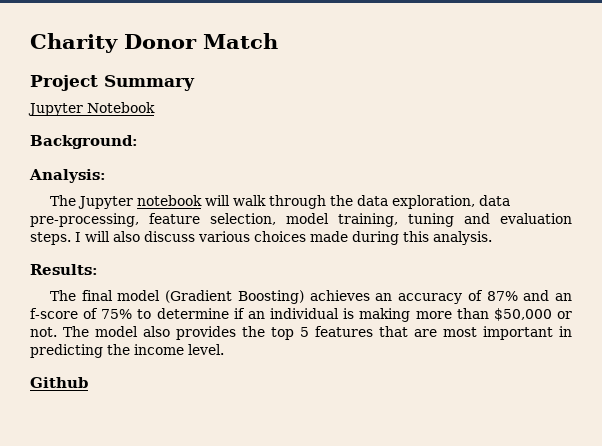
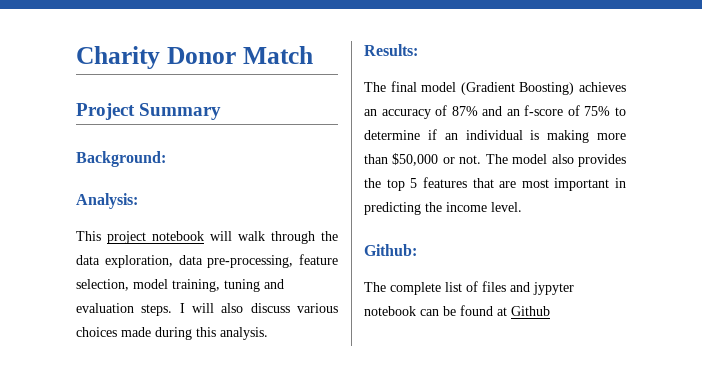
- Jupyter Notebook
- The Jupyter notebook will walk through the data exploration, data pre-processing, feature selection, model training, tuning and evaluation steps.
+ This project notebook will walk through the data exploration, data pre-processing, feature selection, model training, tuning and evaluation steps.
- Github
+ Github:
+ The complete list of files and jypyter notebook can be found at Github

